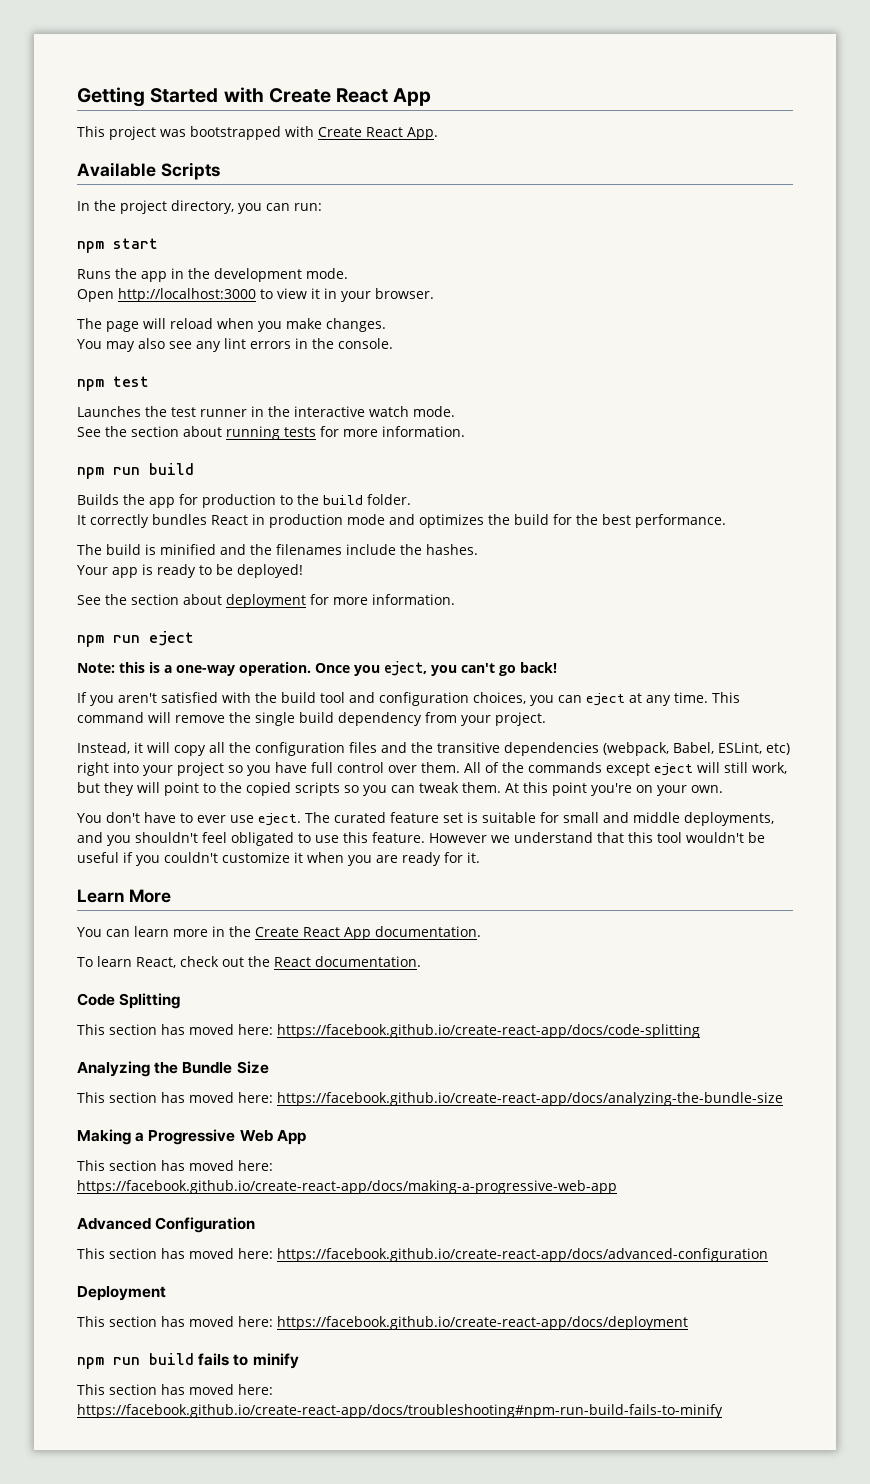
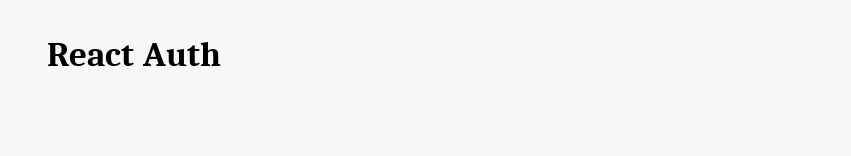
- Getting Started with Create React App
- This project was bootstrapped with Create React App.
- Available Scripts
- In the project directory, you can run:
- npm start
- Runs the app in the development mode.
- Open http://localhost:3000 to view it in your browser.
- The page will reload when you make changes.
- You may also see any lint errors in the console.
- npm test
- Launches the test runner in the interactive watch mode.
- See the section about running tests for more information.
- npm run build
- Builds the app for production to the build folder.
- It correctly bundles React in production mode and optimizes the build for the best performance.
- The build is minified and the filenames include the hashes.
- Your app is ready to be deployed!
- See the section about deployment for more information.
- npm run eject
- Note: this is a one-way operation. Once you eject, you can't go back!
- If you aren't satisfied with the build tool and configuration choices, you can eject at any time. This command will remove the single build dependency from your project.
- Instead, it will copy all the configuration files and the transitive dependencies (webpack, Babel, ESLint, etc) right into your project so you have full control over them. All of the commands except eject will still work, but they will point to the copied scripts so you can tweak them. At this point you're on your own.
- You don't have to ever use eject. The curated feature set is suitable for small and middle deployments, and you shouldn't feel obligated to use this feature. However we understand that this tool wouldn't be useful if you couldn't customize it when you are ready for it.
- Learn More
- You can learn more in the Create React App documentation.
- To learn React, check out the React documentation.
- Code Splitting
- This section has moved here: https://facebook.github.io/create-react-app/docs/code-splitting
- Analyzing the Bundle Size
- This section has moved here: https://facebook.github.io/create-react-app/docs/analyzing-the-bundle-size
- Making a Progressive Web App
- This section has moved here: https://facebook.github.io/create-react-app/docs/making-a-progressive-web-app
- Advanced Configuration
- This section has moved here: https://facebook.github.io/create-react-app/docs/advanced-configuration
- Deployment
- This section has moved here: https://facebook.github.io/create-react-app/docs/deployment
- npm run build fails to minify
- This section has moved here: https://facebook.github.io/create-react-app/docs/troubleshooting#npm-run-build-fails-to-minify
+ React Auth

